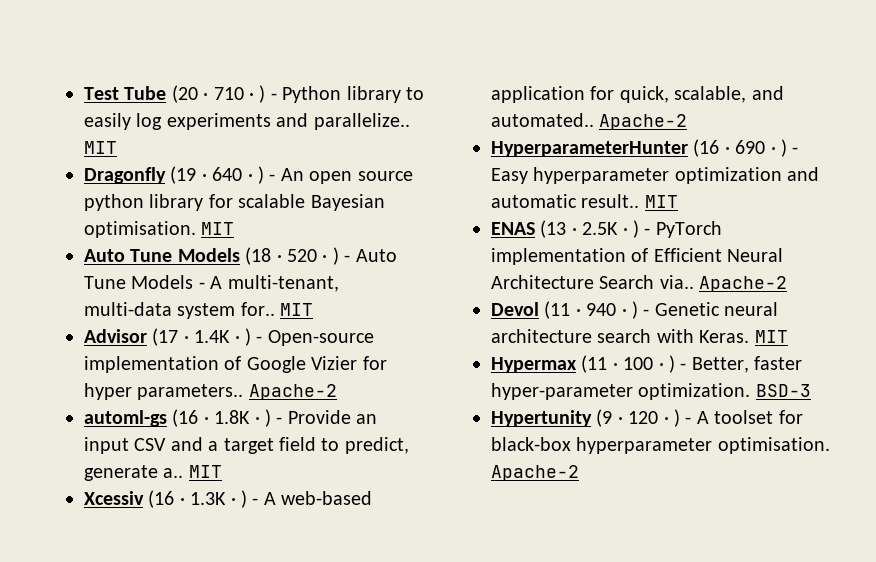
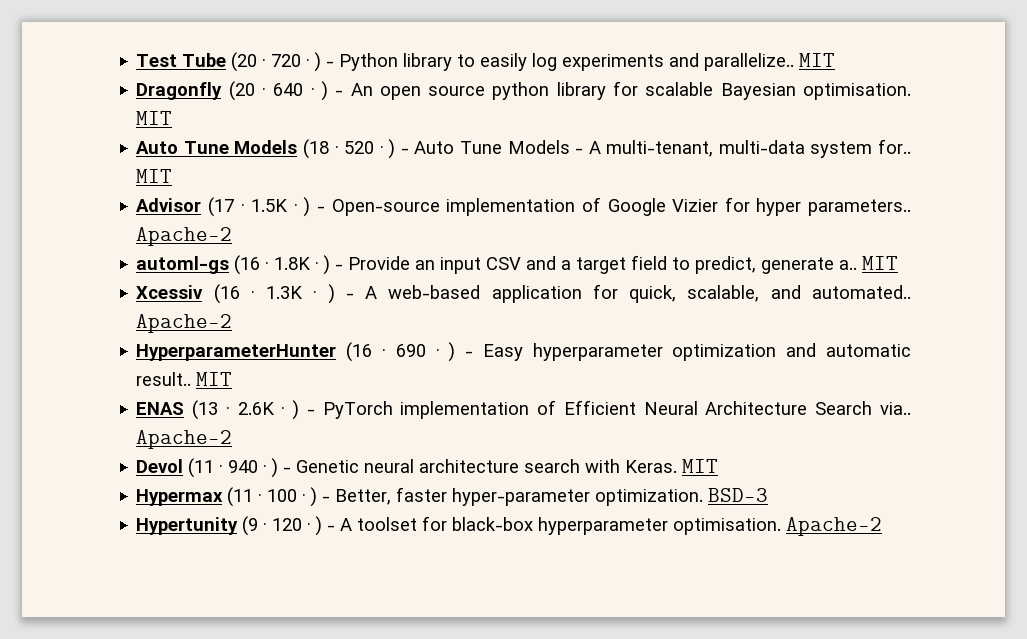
- Test Tube (20 · 710 · ) - Python library to easily log experiments and parallelize..
+ Test Tube (20 · 720 · ) - Python library to easily log experiments and parallelize..
- Dragonfly (19 · 640 · ) - An open source python library for scalable Bayesian optimisation.
+ Dragonfly (20 · 640 · ) - An open source python library for scalable Bayesian optimisation.
- Advisor (17 · 1.4K · ) - Open-source implementation of Google Vizier for hyper parameters..
+ Advisor (17 · 1.5K · ) - Open-source implementation of Google Vizier for hyper parameters..
- ENAS (13 · 2.5K · ) - PyTorch implementation of Efficient Neural Architecture Search via..
+ ENAS (13 · 2.6K · ) - PyTorch implementation of Efficient Neural Architecture Search via..

